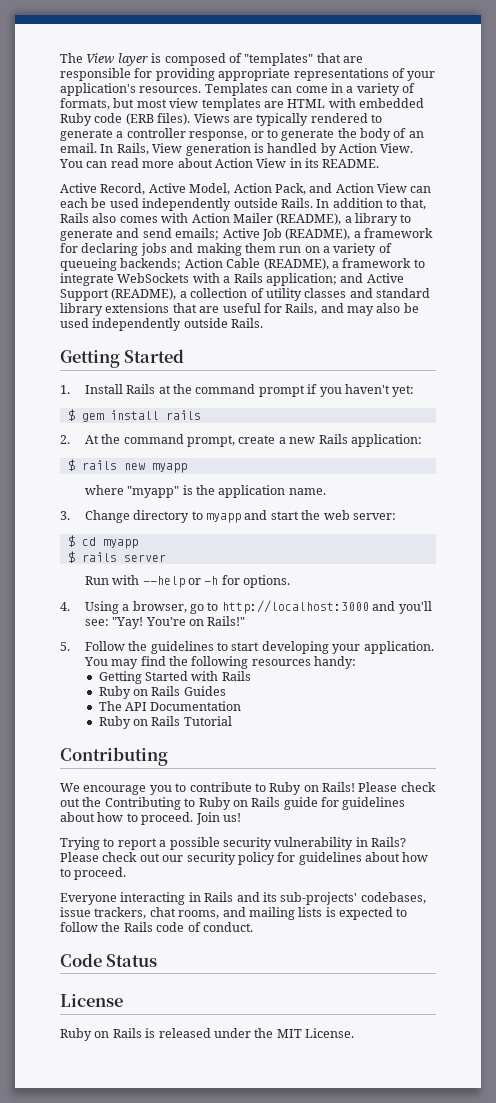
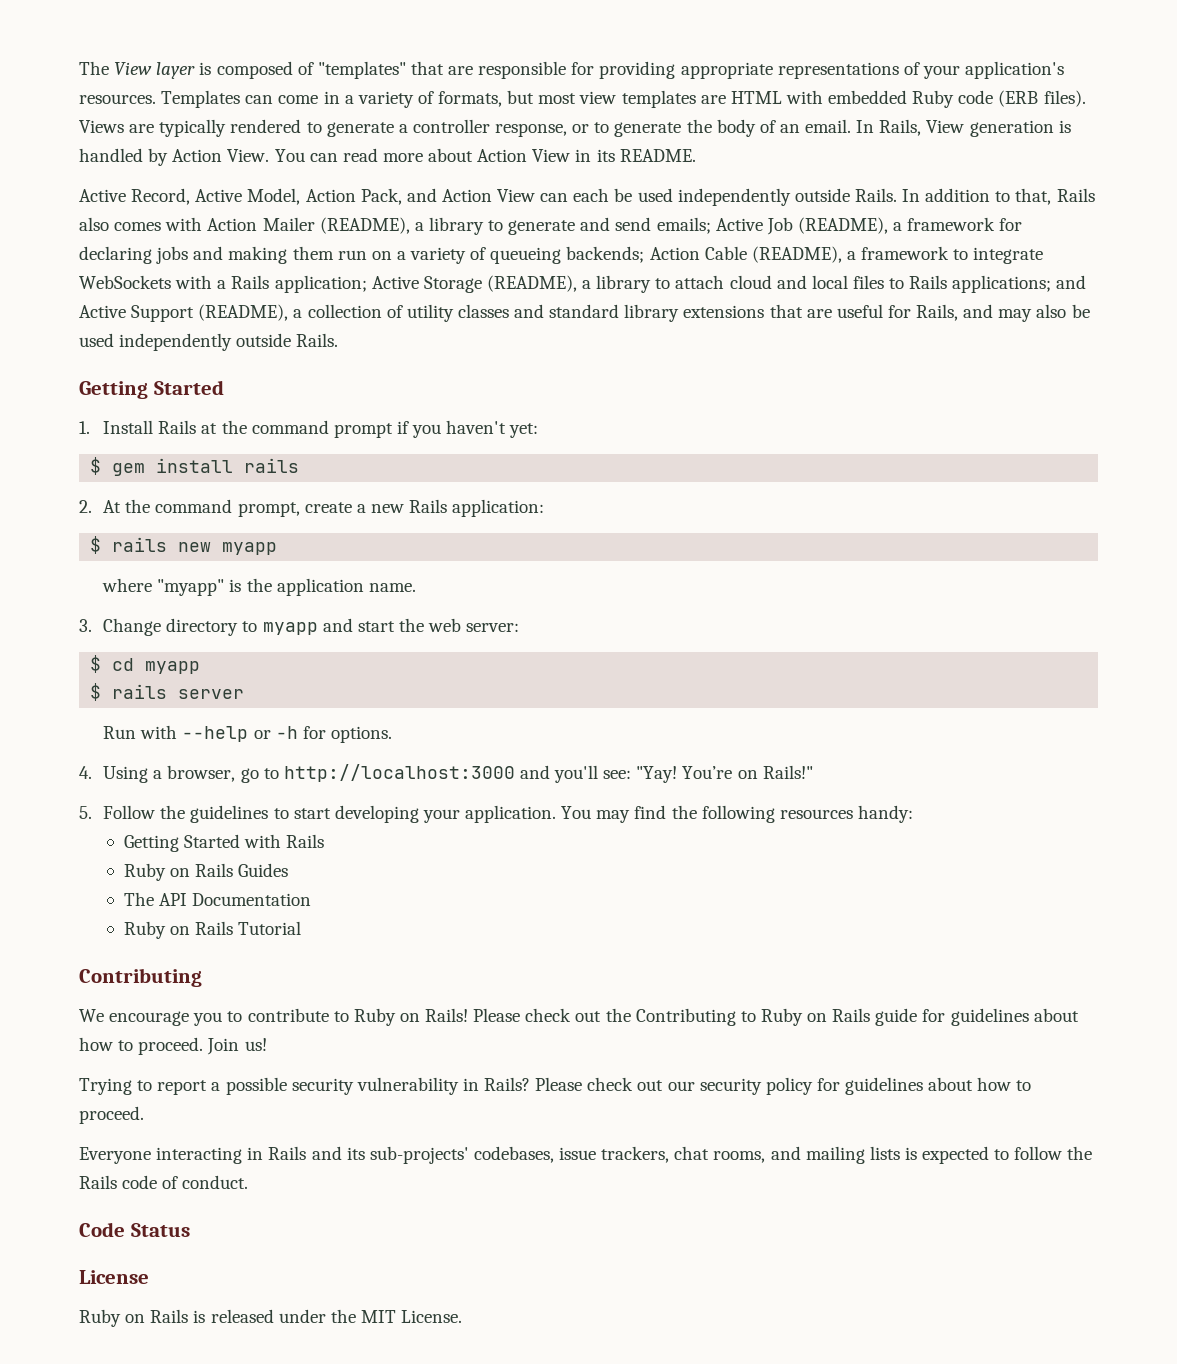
+ Active Storage (README), a library to attach cloud and local files to Rails applications;

